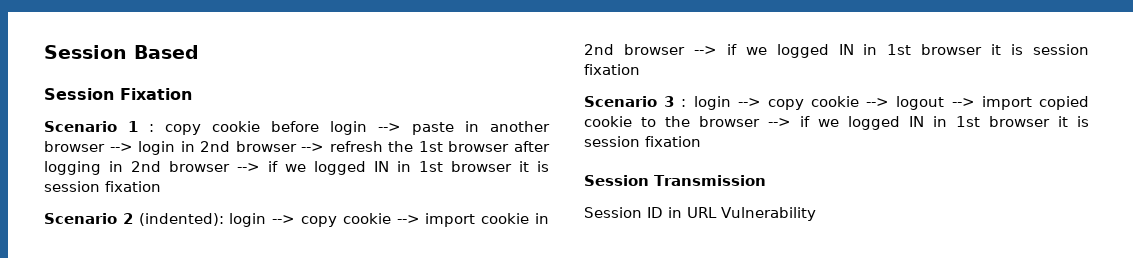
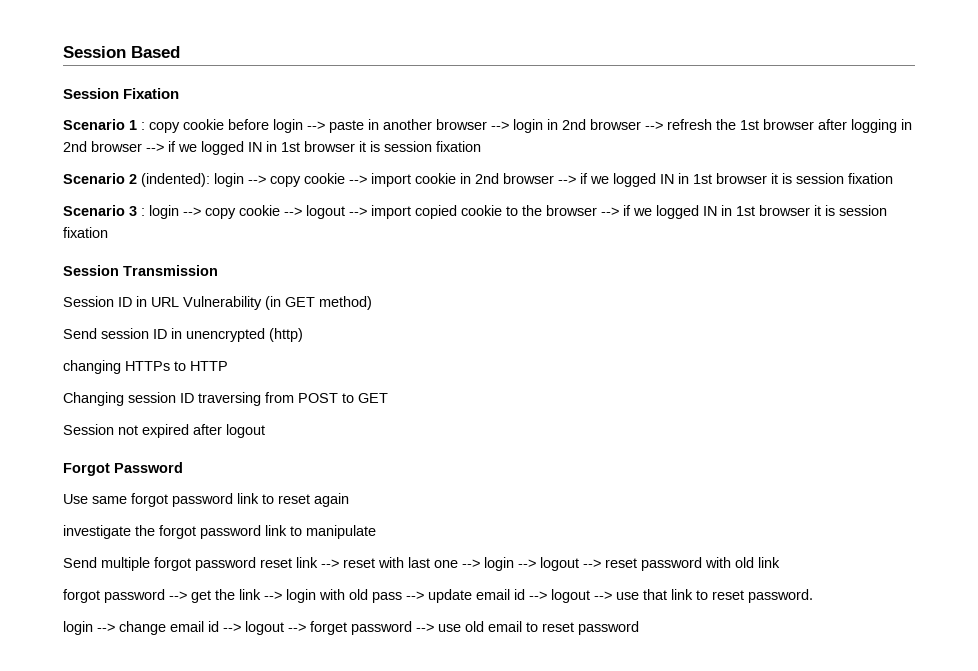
- Session ID in URL Vulnerability
+ Session ID in URL Vulnerability (in GET method)
+ Send session ID in unencrypted (http)
+ changing HTTPs to HTTP
+ Changing session ID traversing from POST to GET
+ Session not expired after logout
+ Forgot Password
+ Use same forgot password link to reset again
+ investigate the forgot password link to manipulate
+ Send multiple forgot password reset link --> reset with last one --> login --> logout --> reset password with old link
+ forgot password --> get the link --> login with old pass --> update email id --> logout --> use that link to reset password.
+ login --> change email id --> logout --> forget password --> use old email to reset password

